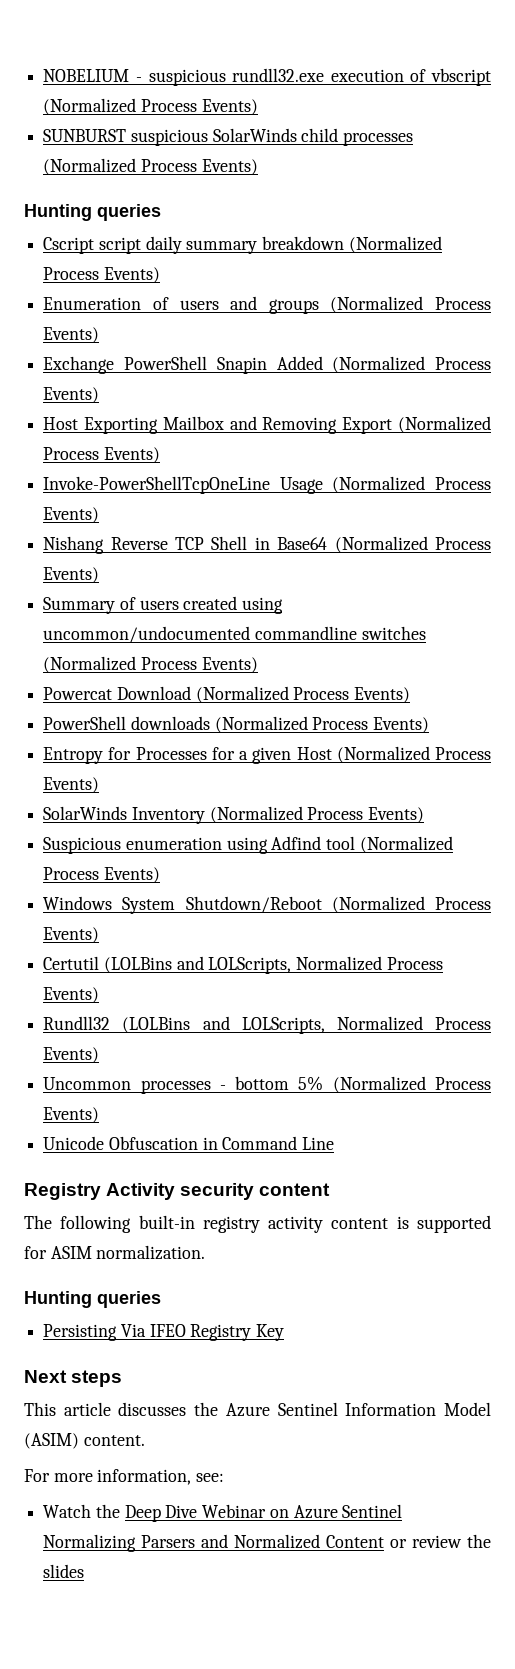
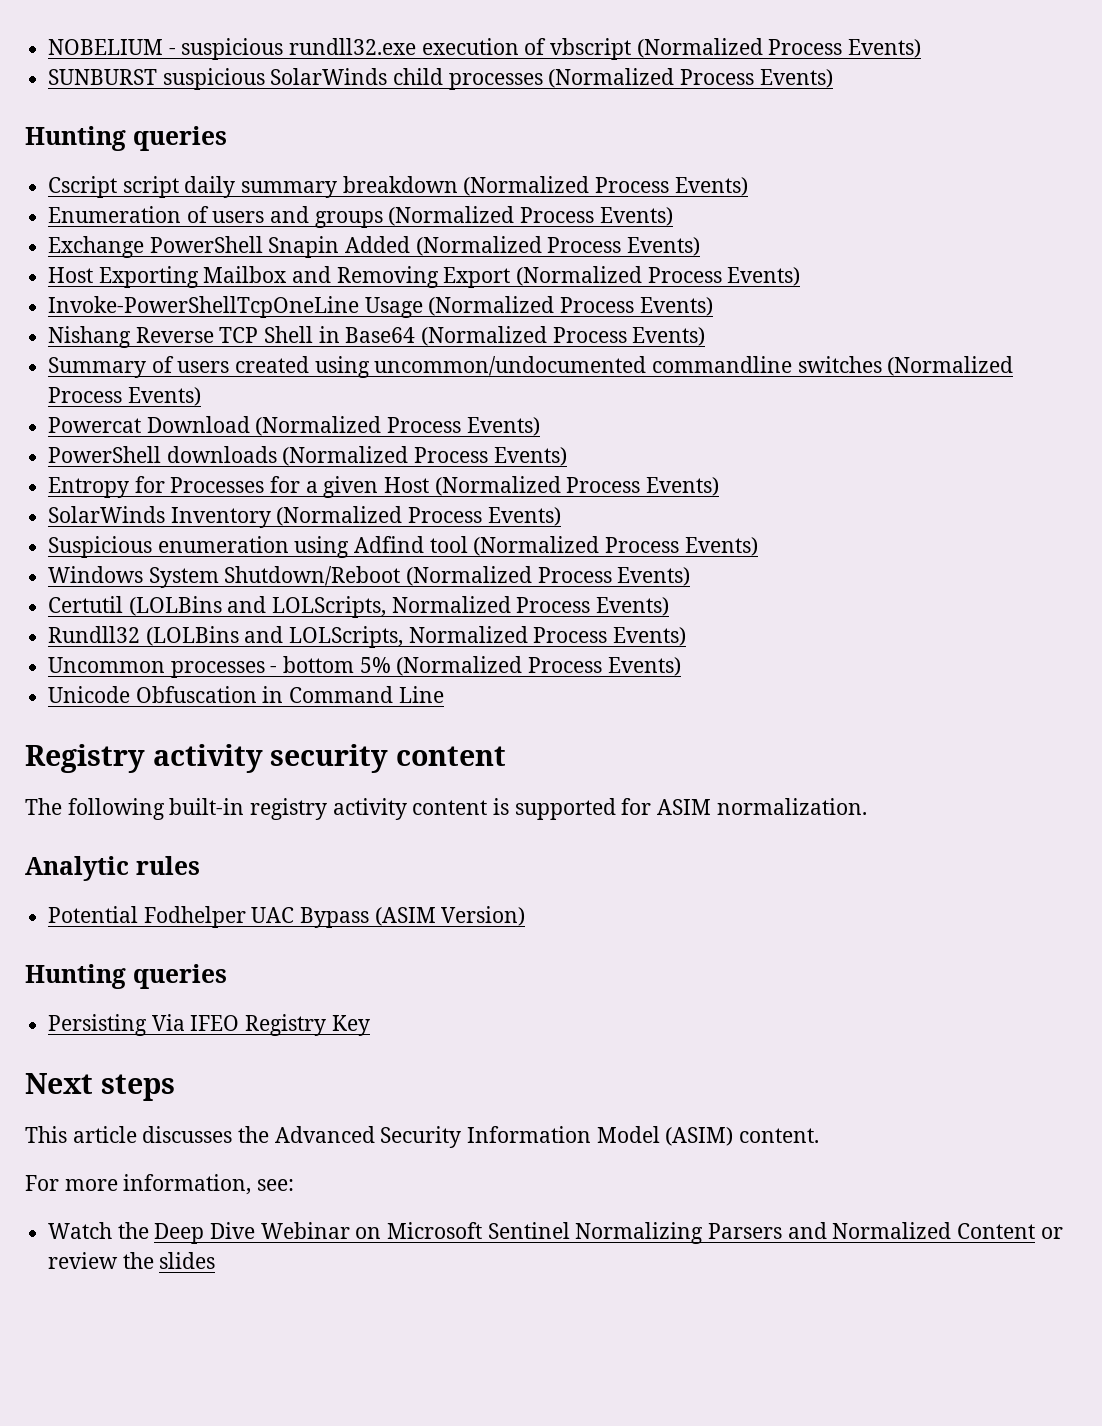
- Registry Activity security content
+ Registry activity security content
+ Analytic rules
+ Potential Fodhelper UAC Bypass (ASIM Version)
- This article discusses the Azure Sentinel Information Model (ASIM) content.
+ This article discusses the Advanced Security Information Model (ASIM) content.
- Watch the Deep Dive Webinar on Azure Sentinel Normalizing Parsers and Normalized Content or review the slides
+ Watch the Deep Dive Webinar on Microsoft Sentinel Normalizing Parsers and Normalized Content or review the slides

